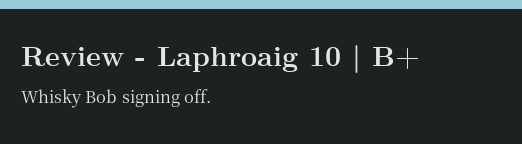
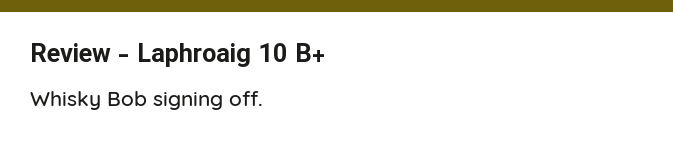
- Review - Laphroaig 10 | B+
+ Review - Laphroaig 10 B+

